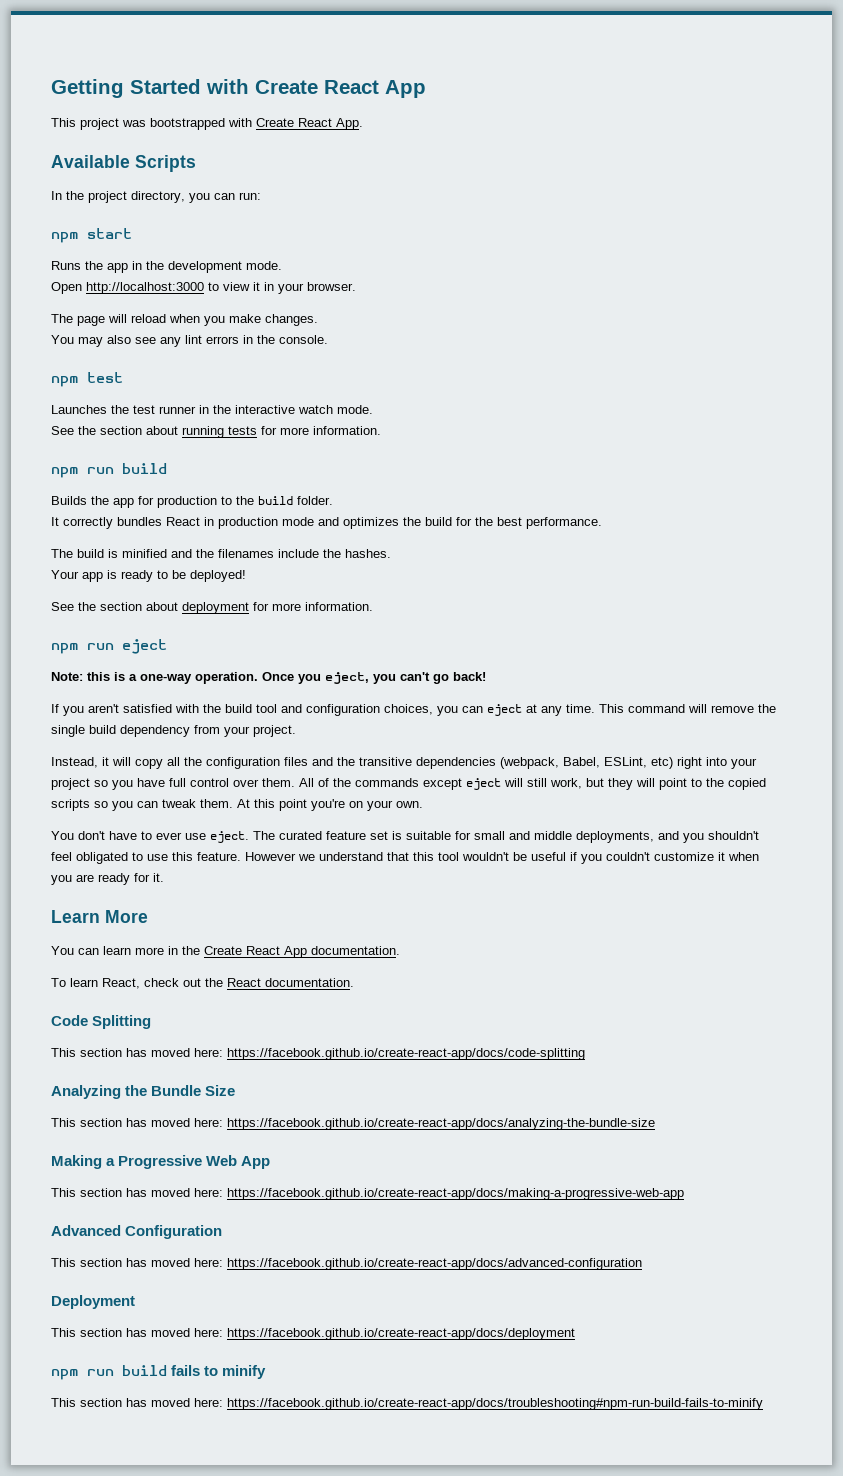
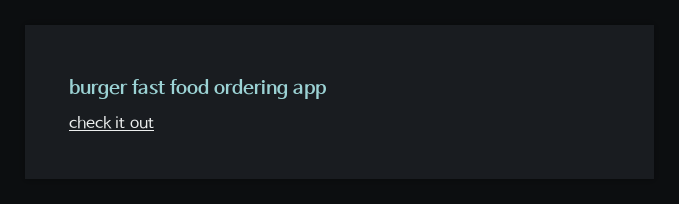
- Getting Started with Create React App
- This project was bootstrapped with Create React App.
- Available Scripts
- In the project directory, you can run:
- npm start
- Runs the app in the development mode.
- Open http://localhost:3000 to view it in your browser.
- The page will reload when you make changes.
- You may also see any lint errors in the console.
- npm test
- Launches the test runner in the interactive watch mode.
- See the section about running tests for more information.
- npm run build
- Builds the app for production to the build folder.
- It correctly bundles React in production mode and optimizes the build for the best performance.
- The build is minified and the filenames include the hashes.
- Your app is ready to be deployed!
- See the section about deployment for more information.
- npm run eject
- Note: this is a one-way operation. Once you eject, you can't go back!
- If you aren't satisfied with the build tool and configuration choices, you can eject at any time. This command will remove the single build dependency from your project.
- Instead, it will copy all the configuration files and the transitive dependencies (webpack, Babel, ESLint, etc) right into your project so you have full control over them. All of the commands except eject will still work, but they will point to the copied scripts so you can tweak them. At this point you're on your own.
- You don't have to ever use eject. The curated feature set is suitable for small and middle deployments, and you shouldn't feel obligated to use this feature. However we understand that this tool wouldn't be useful if you couldn't customize it when you are ready for it.
- Learn More
- You can learn more in the Create React App documentation.
- To learn React, check out the React documentation.
- Code Splitting
- This section has moved here: https://facebook.github.io/create-react-app/docs/code-splitting
- Analyzing the Bundle Size
- This section has moved here: https://facebook.github.io/create-react-app/docs/analyzing-the-bundle-size
- Making a Progressive Web App
- This section has moved here: https://facebook.github.io/create-react-app/docs/making-a-progressive-web-app
- Advanced Configuration
- This section has moved here: https://facebook.github.io/create-react-app/docs/advanced-configuration
- Deployment
- This section has moved here: https://facebook.github.io/create-react-app/docs/deployment
- npm run build fails to minify
- This section has moved here: https://facebook.github.io/create-react-app/docs/troubleshooting#npm-run-build-fails-to-minify
+ burger fast food ordering app
+ check it out

